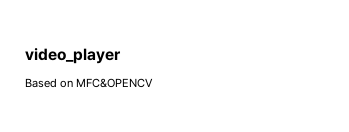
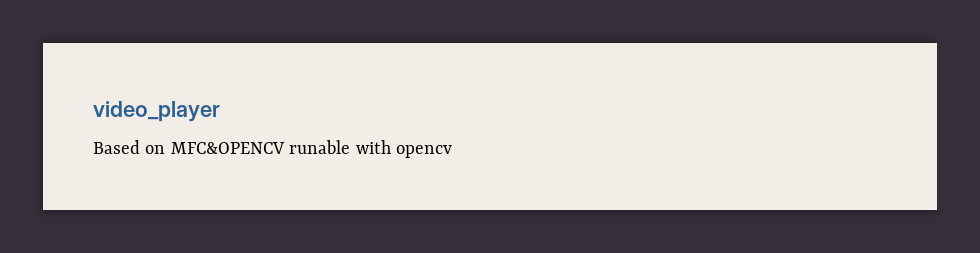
- Based on MFC&OPENCV
+ Based on MFC&OPENCV runable with opencv

